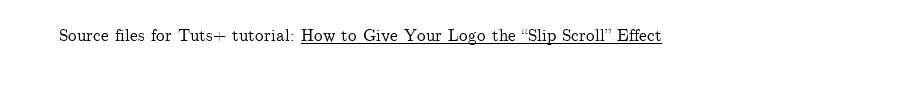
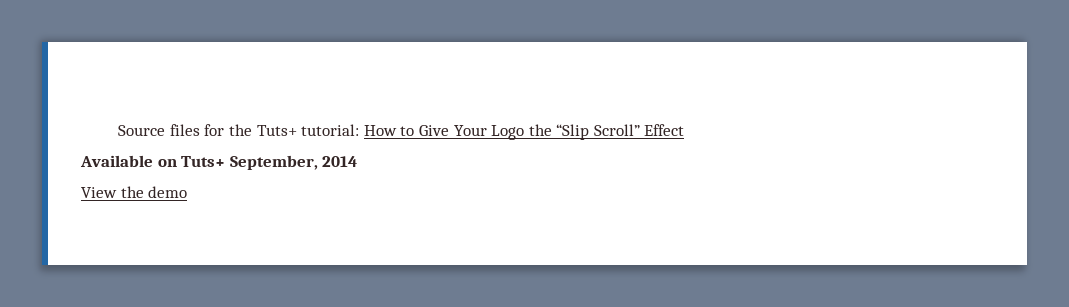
- Source files for Tuts+ tutorial: How to Give Your Logo the “Slip Scroll” Effect
+ Source files for the Tuts+ tutorial: How to Give Your Logo the “Slip Scroll” Effect
+ Available on Tuts+ September, 2014
+ View the demo

